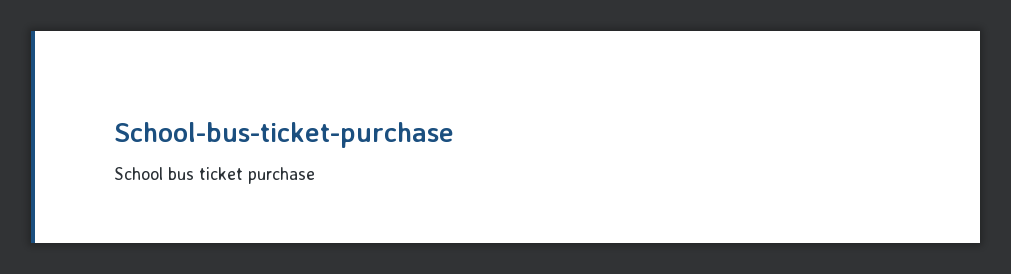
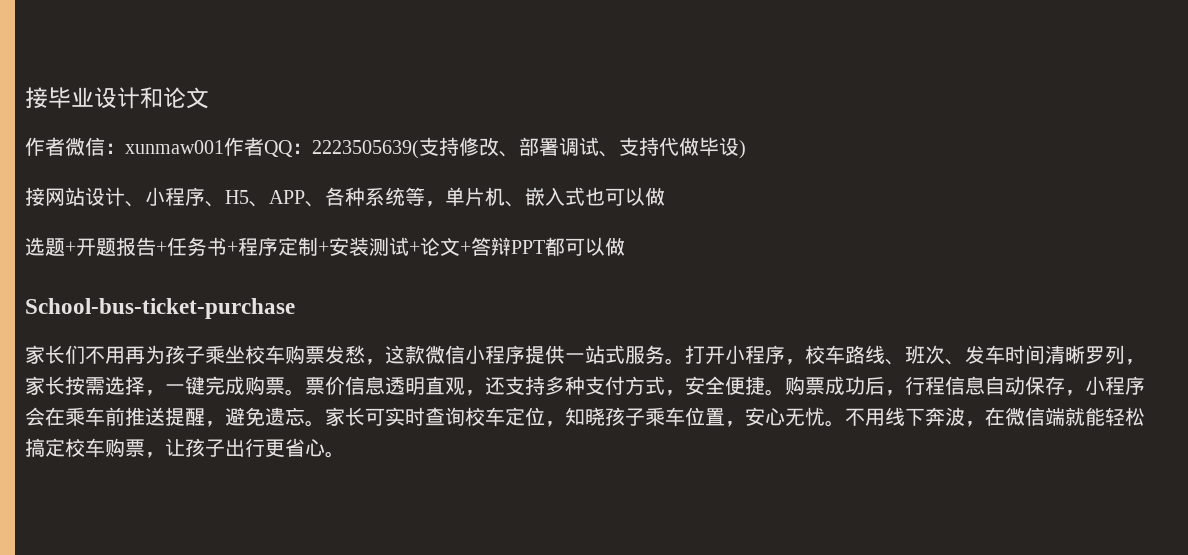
+ 接毕业设计和论文
+ 作者微信：xunmaw001作者QQ：2223505639(支持修改、部署调试、支持代做毕设)
+ 接网站设计、小程序、H5、APP、各种系统等，单片机、嵌入式也可以做
+ 选题+开题报告+任务书+程序定制+安装测试+论文+答辩PPT都可以做
  School-bus-ticket-purchase
- School bus ticket purchase
+ 家长们不用再为孩子乘坐校车购票发愁，这款微信小程序提供一站式服务。打开小程序，校车路线、班次、发车时间清晰罗列，家长按需选择，一键完成购票。票价信息透明直观，还支持多种支付方式，安全便捷。购票成功后，行程信息自动保存，小程序会在乘车前推送提醒，避免遗忘。家长可实时查询校车定位，知晓孩子乘车位置，安心无忧。不用线下奔波，在微信端就能轻松搞定校车购票，让孩子出行更省心。

